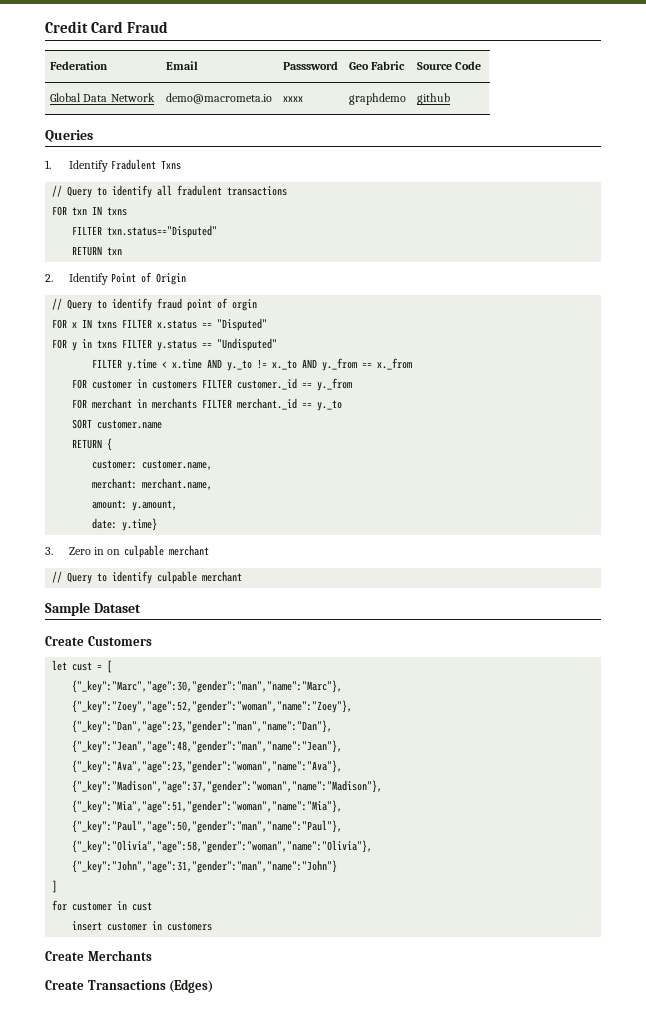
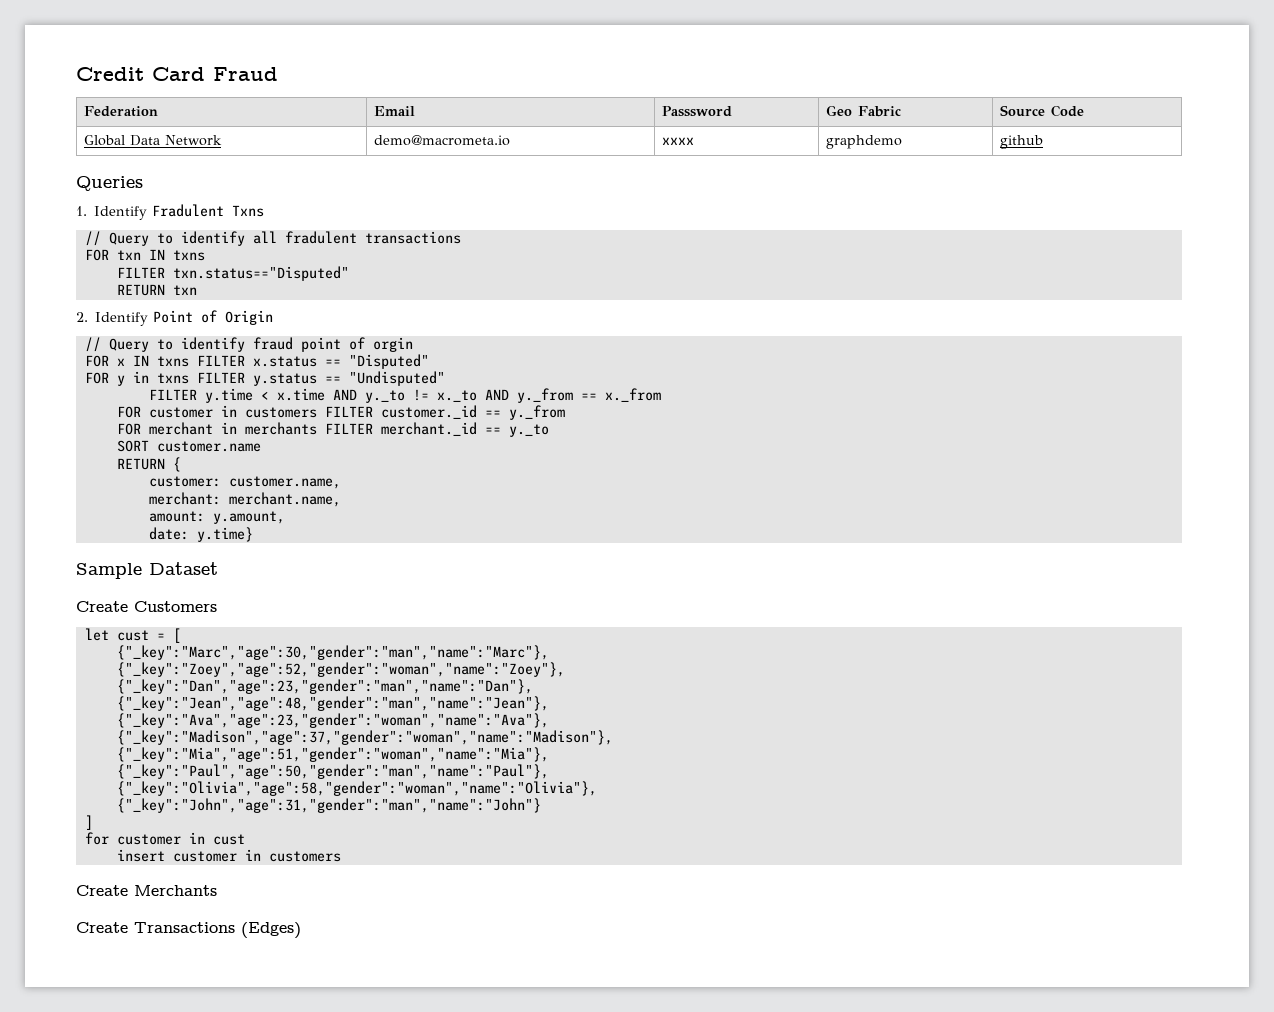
- 3. Zero in on culpable merchant
- // Query to identify culpable merchant

